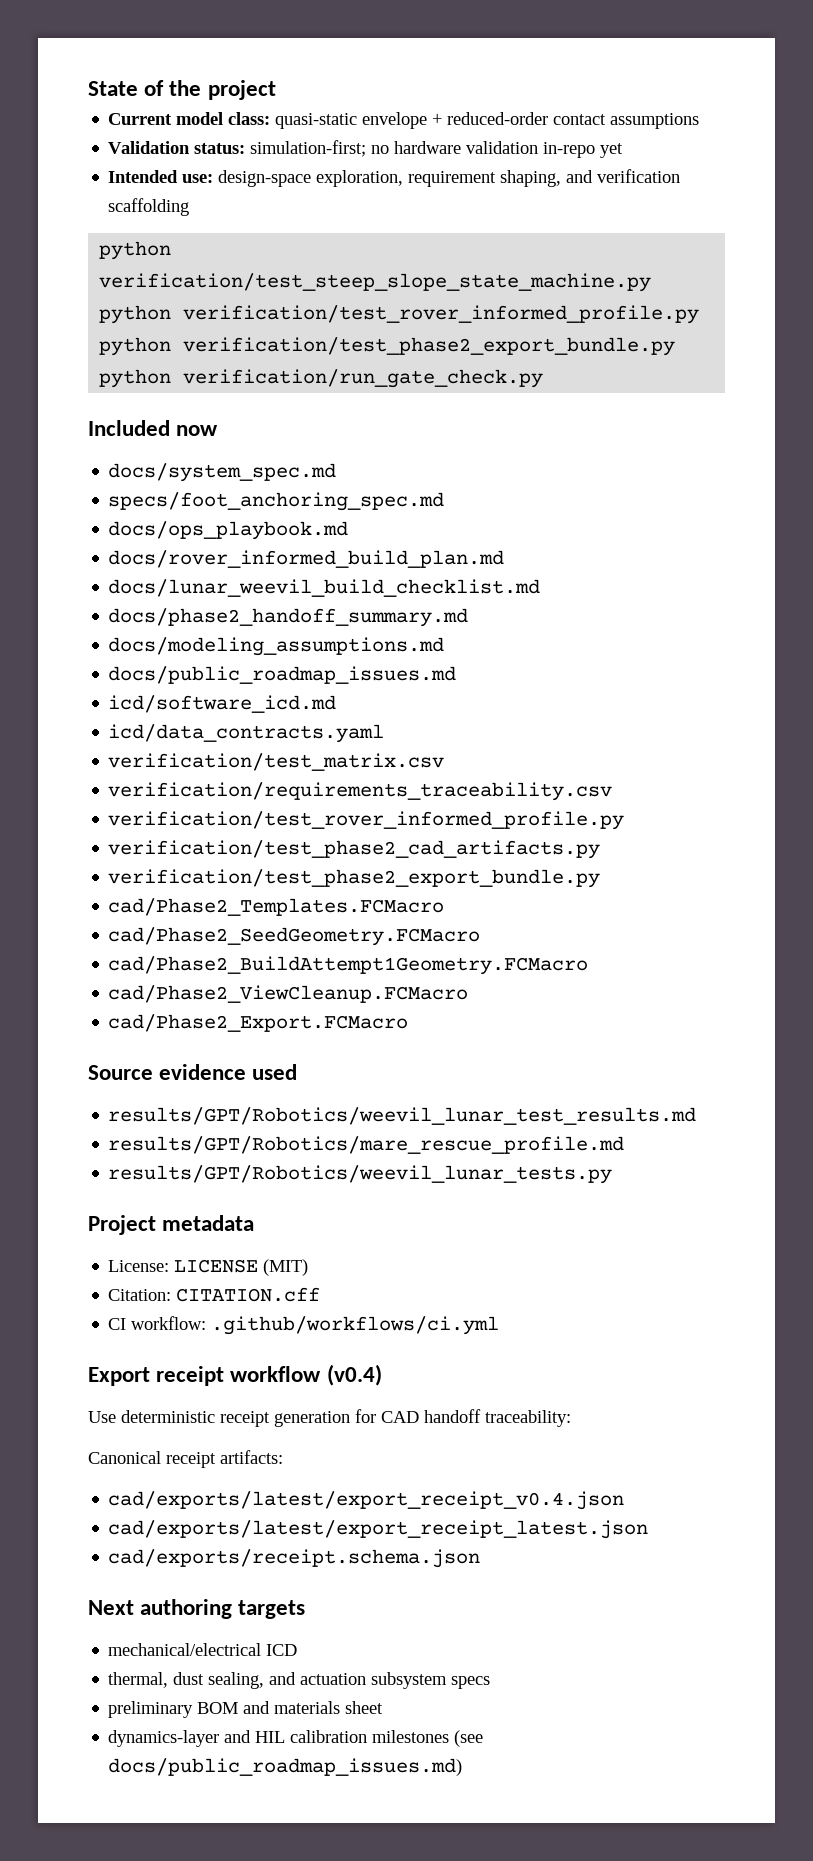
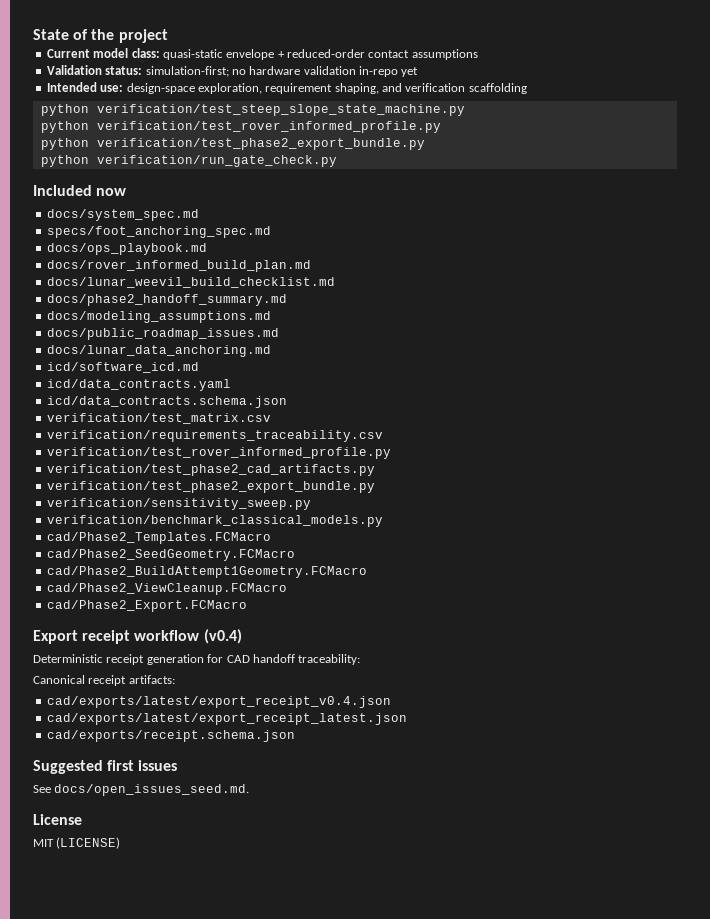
+ docs/lunar_data_anchoring.md
+ icd/data_contracts.schema.json
+ verification/sensitivity_sweep.py
+ verification/benchmark_classical_models.py
- Source evidence used
- results/GPT/Robotics/weevil_lunar_test_results.md
- results/GPT/Robotics/mare_rescue_profile.md
- results/GPT/Robotics/weevil_lunar_tests.py
- Project metadata
- License: LICENSE (MIT)
- Citation: CITATION.cff
- CI workflow: .github/workflows/ci.yml
- Use deterministic receipt generation for CAD handoff traceability:
+ Deterministic receipt generation for CAD handoff traceability:
- Next authoring targets
- mechanical/electrical ICD
- thermal, dust sealing, and actuation subsystem specs
- preliminary BOM and materials sheet
- dynamics-layer and HIL calibration milestones (see docs/public_roadmap_issues.md)
+ Suggested first issues
+ See docs/open_issues_seed.md.
+ License
+ MIT (LICENSE)

